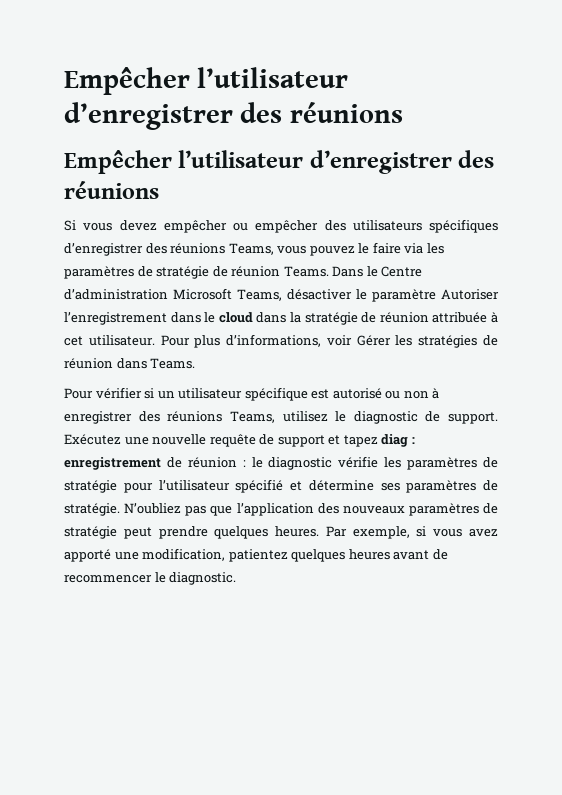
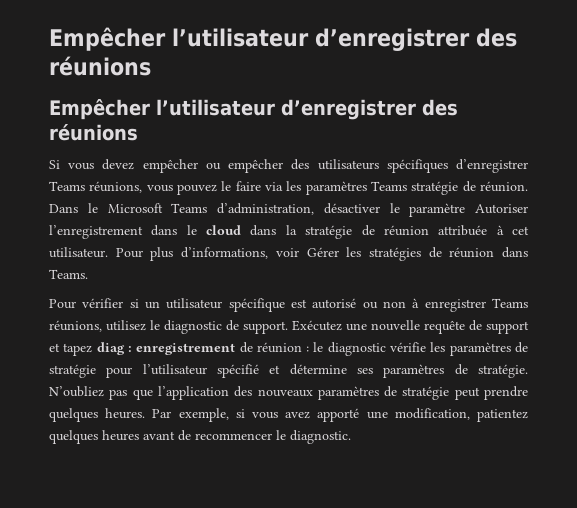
- Si vous devez empêcher ou empêcher des utilisateurs spécifiques d’enregistrer des réunions Teams, vous pouvez le faire via les paramètres de stratégie de réunion Teams. Dans le Centre d’administration Microsoft Teams, désactiver le paramètre Autoriser l’enregistrement dans le cloud dans la stratégie de réunion attribuée à cet utilisateur.
+ Si vous devez empêcher ou empêcher des utilisateurs spécifiques d’enregistrer Teams réunions, vous pouvez le faire via les paramètres Teams stratégie de réunion. Dans le Microsoft Teams d’administration, désactiver le paramètre Autoriser l’enregistrement dans le cloud dans la stratégie de réunion attribuée à cet utilisateur.
- Pour vérifier si un utilisateur spécifique est autorisé ou non à enregistrer des réunions Teams, utilisez le diagnostic de support.
+ Pour vérifier si un utilisateur spécifique est autorisé ou non à enregistrer Teams réunions, utilisez le diagnostic de support.

